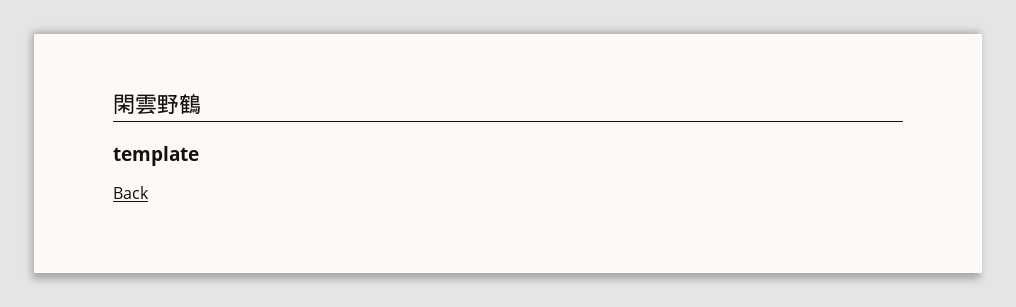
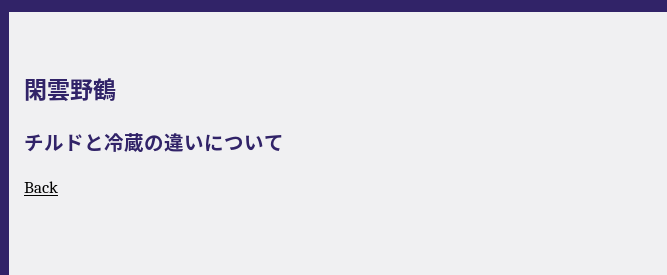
- template
+ チルドと冷蔵の違いについて

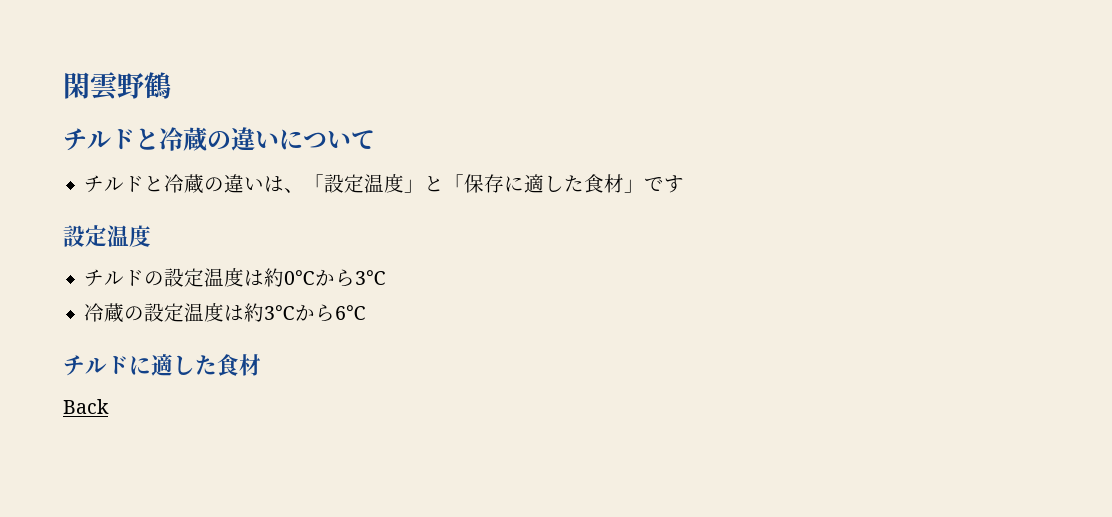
+ チルドと冷蔵の違いは、「設定温度」と「保存に適した食材」です
+ 設定温度
+ チルドの設定温度は約0℃から3℃
+ 冷蔵の設定温度は約3℃から6℃
+ チルドに適した食材

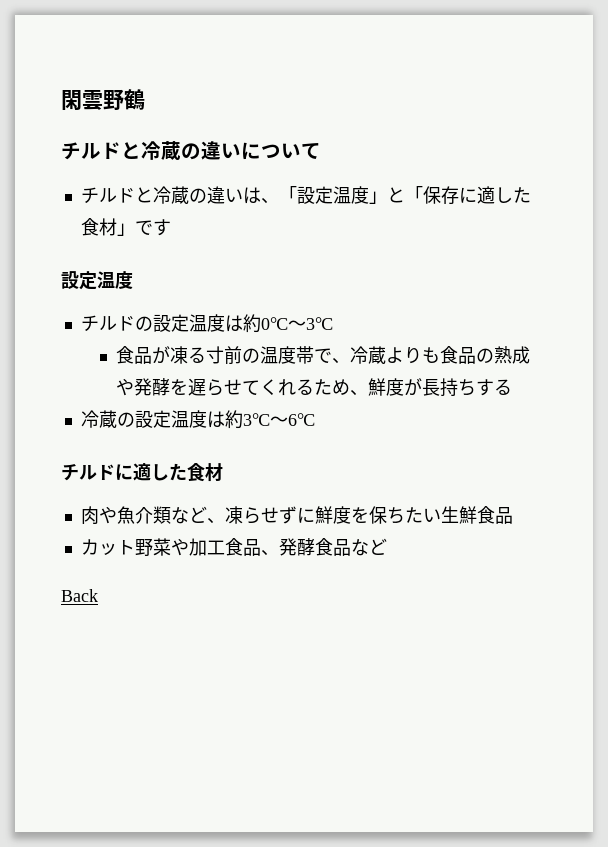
- チルドの設定温度は約0℃から3℃
+ チルドの設定温度は約0℃～3℃
+ 食品が凍る寸前の温度帯で、冷蔵よりも食品の熟成や発酵を遅らせてくれるため、鮮度が長持ちする
- 冷蔵の設定温度は約3℃から6℃
+ 冷蔵の設定温度は約3℃～6℃
+ 肉や魚介類など、凍らせずに鮮度を保ちたい生鮮食品
+ カット野菜や加工食品、発酵食品など

